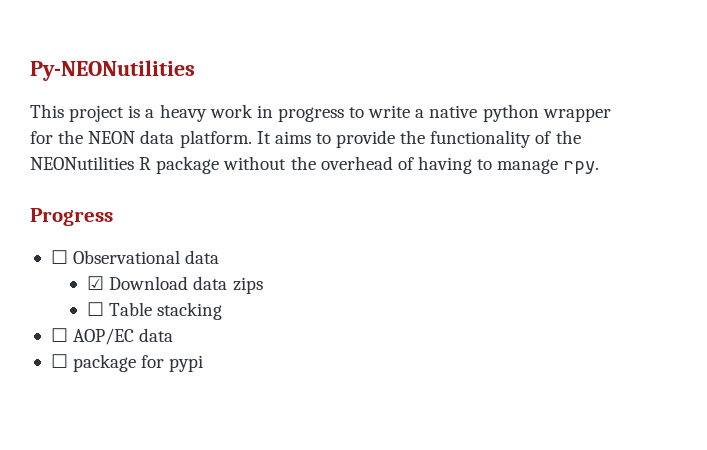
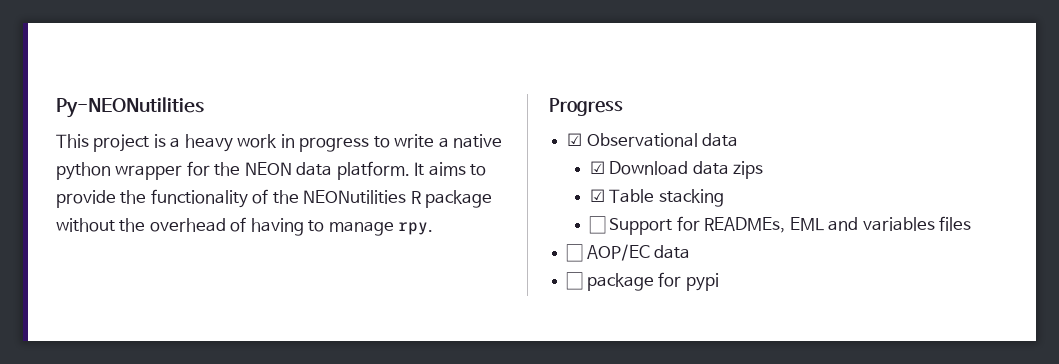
- ☐ Observational data
+ ☑ Observational data
- ☐ Table stacking
+ ☑ Table stacking
+ ☐ Support for READMEs, EML and variables files

